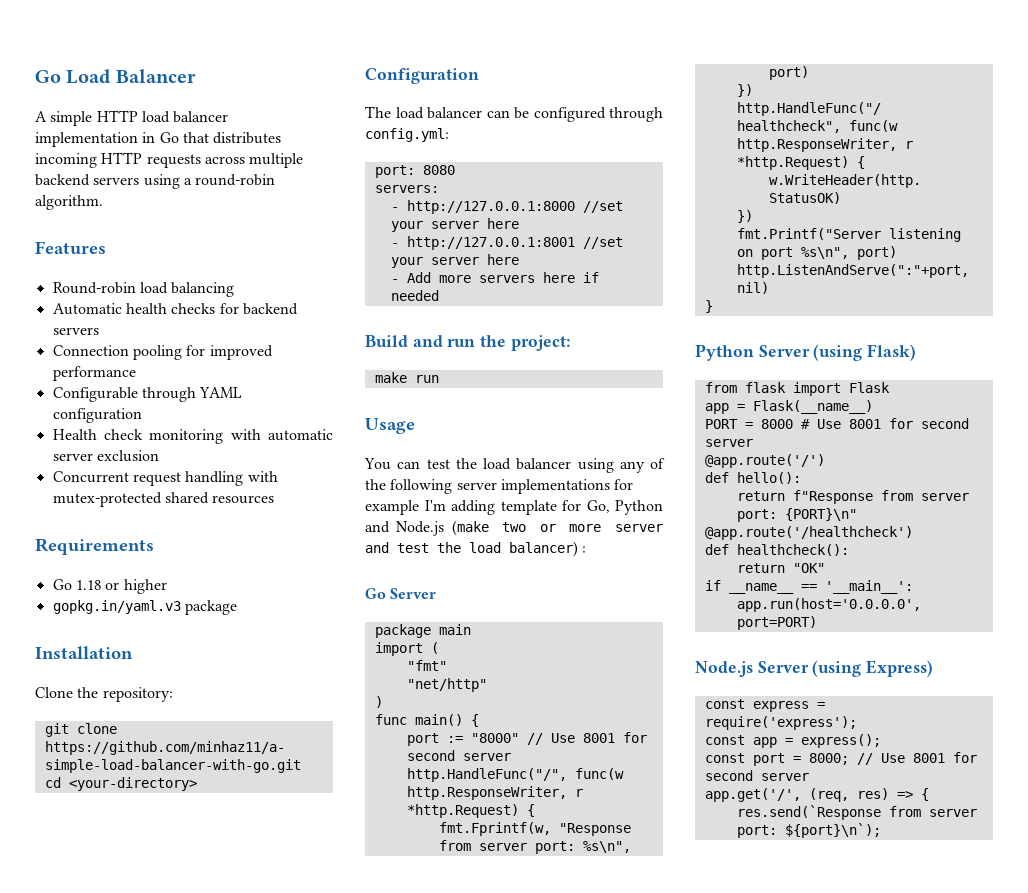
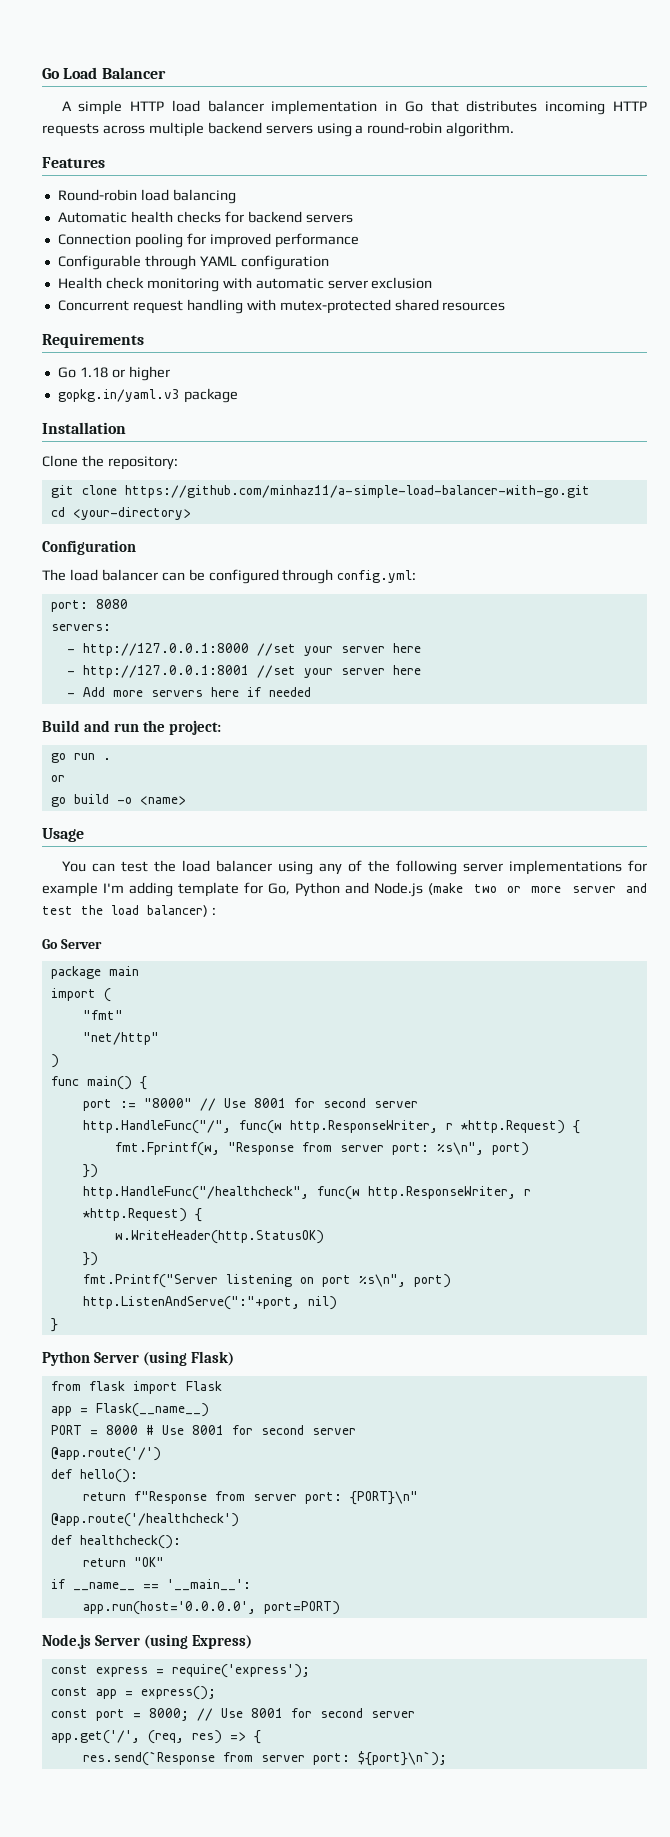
- make run
+ go run .
+ or
+ go build -o <name>

